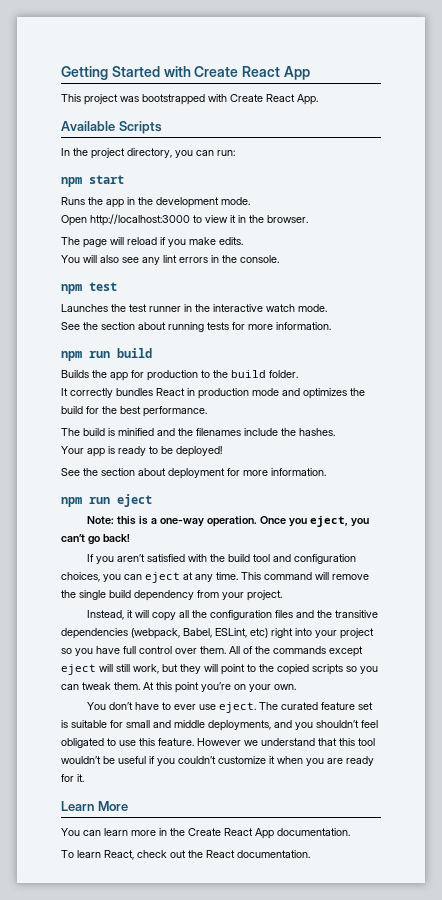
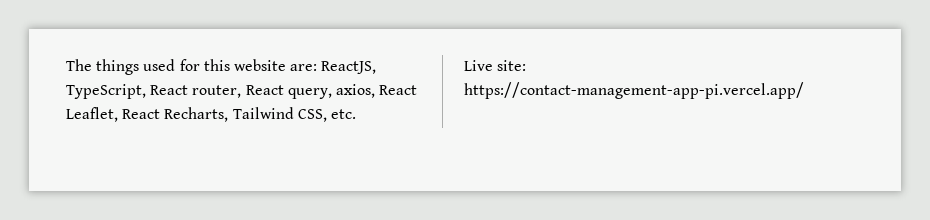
- Getting Started with Create React App
- This project was bootstrapped with Create React App.
- Available Scripts
- In the project directory, you can run:
- npm start
- Runs the app in the development mode.
- Open http://localhost:3000 to view it in the browser.
- The page will reload if you make edits.
- You will also see any lint errors in the console.
- npm test
- Launches the test runner in the interactive watch mode.
- See the section about running tests for more information.
- npm run build
- Builds the app for production to the build folder.
- It correctly bundles React in production mode and optimizes the build for the best performance.
- The build is minified and the filenames include the hashes.
- Your app is ready to be deployed!
- See the section about deployment for more information.
- npm run eject
- Note: this is a one-way operation. Once you eject, you can’t go back!
- If you aren’t satisfied with the build tool and configuration choices, you can eject at any time. This command will remove the single build dependency from your project.
- Instead, it will copy all the configuration files and the transitive dependencies (webpack, Babel, ESLint, etc) right into your project so you have full control over them. All of the commands except eject will still work, but they will point to the copied scripts so you can tweak them. At this point you’re on your own.
- You don’t have to ever use eject. The curated feature set is suitable for small and middle deployments, and you shouldn’t feel obligated to use this feature. However we understand that this tool wouldn’t be useful if you couldn’t customize it when you are ready for it.
- Learn More
- You can learn more in the Create React App documentation.
- To learn React, check out the React documentation.
+ The things used for this website are: ReactJS, TypeScript, React router, React query, axios, React Leaflet, React Recharts, Tailwind CSS, etc.
+ Live site: https://contact-management-app-pi.vercel.app/

